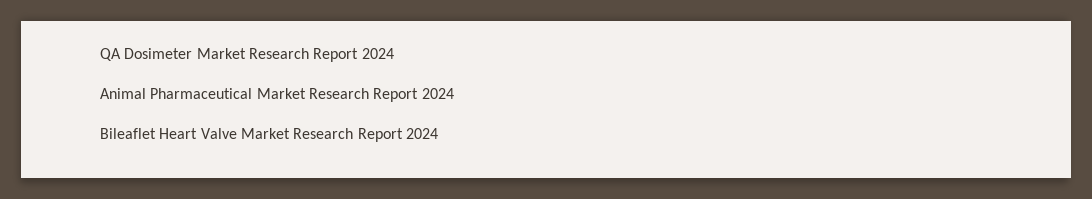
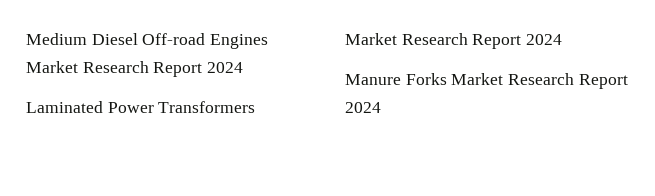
- QA Dosimeter Market Research Report 2024
- Animal Pharmaceutical Market Research Report 2024
- Bileaflet Heart Valve Market Research Report 2024
+ Medium Diesel Off-road Engines Market Research Report 2024
+ Laminated Power Transformers Market Research Report 2024
+ Manure Forks Market Research Report 2024

